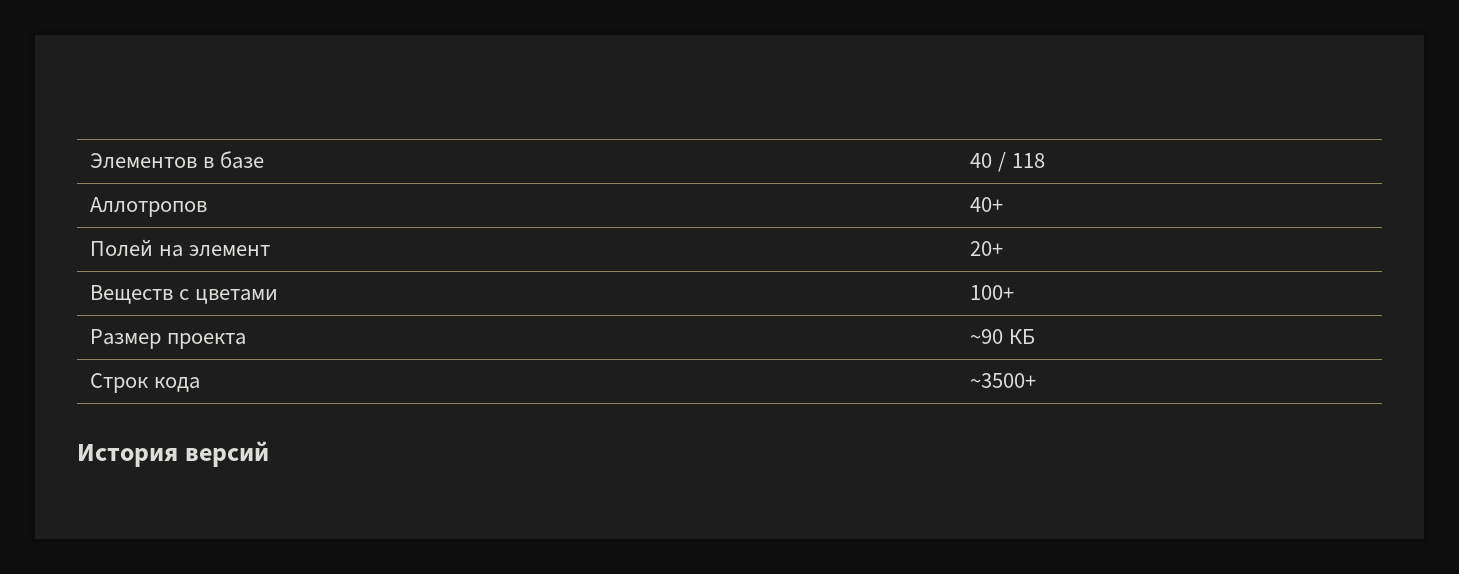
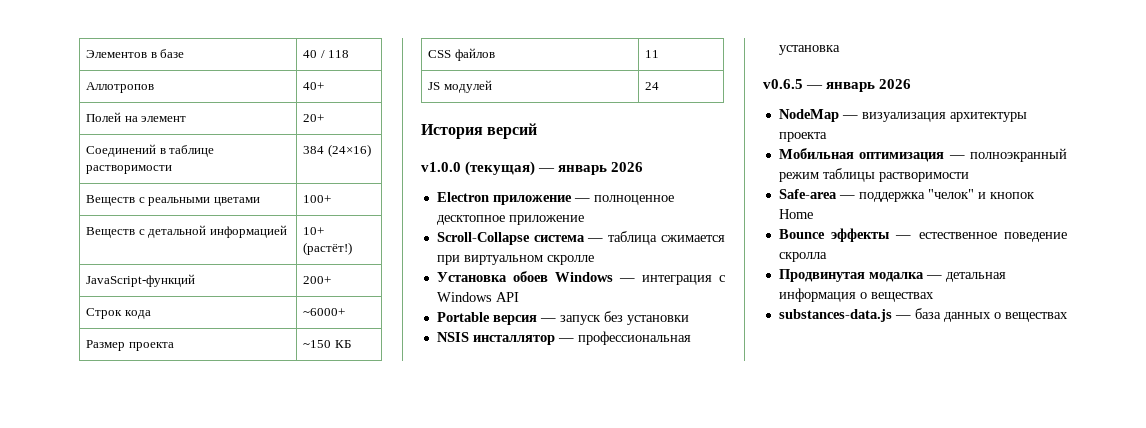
- Веществ с цветами | 100+
+ Соединений в таблице растворимости | 384 (24×16)
+ Веществ с реальными цветами | 100+
- Размер проекта | ~90 КБ
- Строк кода | ~3500+
+ Веществ с детальной информацией | 10+ (растёт!)
+ JavaScript-функций | 200+
+ Строк кода | ~6000+
+ Размер проекта | ~150 КБ
+ CSS файлов | 11
+ JS модулей | 24
  История версий
+ v1.0.0 (текущая) — январь 2026
+ Electron приложение — полноценное десктопное приложение
+ Scroll-Collapse система — таблица сжимается при виртуальном скролле
+ Установка обоев Windows — интеграция с Windows API
+ Portable версия — запуск без установки
+ NSIS инсталлятор — профессиональная установка
+ v0.6.5 — январь 2026
+ NodeMap — визуализация архитектуры проекта
+ Мобильная оптимизация — полноэкранный режим таблицы растворимости
+ Safe-area — поддержка "челок" и кнопок Home
+ Bounce эффекты — естественное поведение скролла
+ Продвинутая модалка — детальная информация о веществах
+ substances-data.js — база данных о веществах

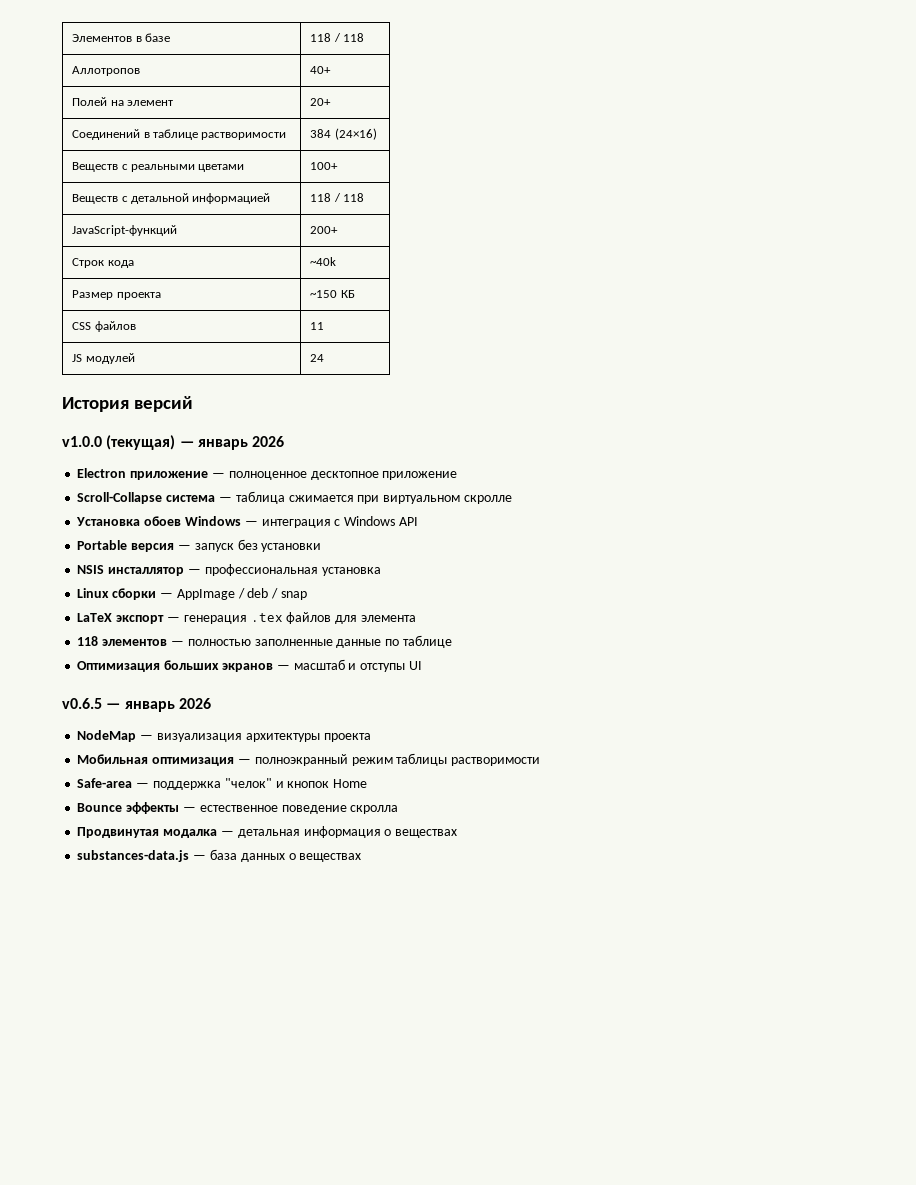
- Элементов в базе | 40 / 118
+ Элементов в базе | 118 / 118
- Веществ с детальной информацией | 10+ (растёт!)
+ Веществ с детальной информацией | 118 / 118
- Строк кода | ~6000+
+ Строк кода | ~40k
+ Linux сборки — AppImage / deb / snap
+ LaTeX экспорт — генерация .tex файлов для элемента
+ 118 элементов — полностью заполненные данные по таблице
+ Оптимизация больших экранов — масштаб и отступы UI

